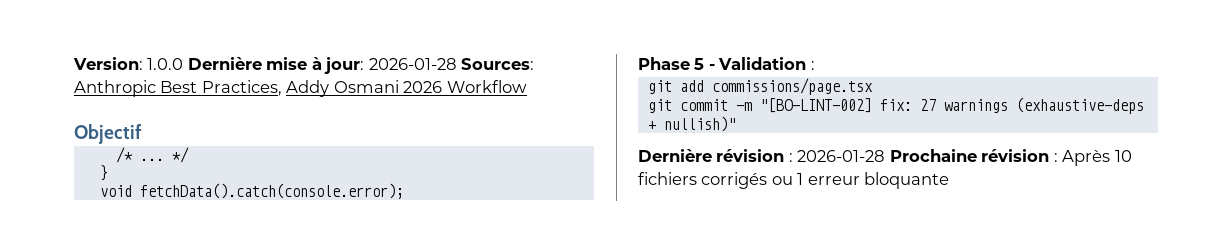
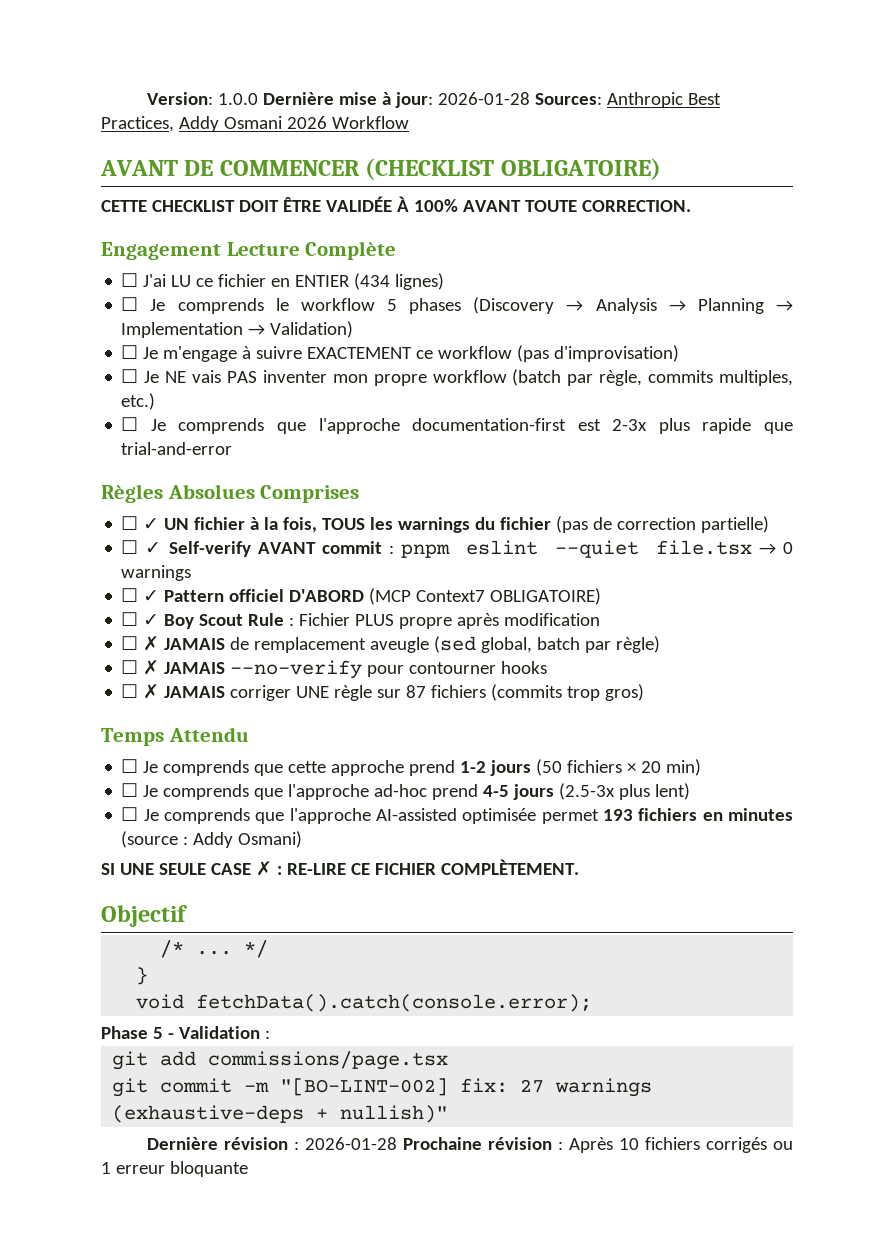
+ AVANT DE COMMENCER (CHECKLIST OBLIGATOIRE)
+ CETTE CHECKLIST DOIT ÊTRE VALIDÉE À 100% AVANT TOUTE CORRECTION.
+ Engagement Lecture Complète
+ ☐ J'ai LU ce fichier en ENTIER (434 lignes)
+ ☐ Je comprends le workflow 5 phases (Discovery → Analysis → Planning → Implementation → Validation)
+ ☐ Je m'engage à suivre EXACTEMENT ce workflow (pas d'improvisation)
+ ☐ Je NE vais PAS inventer mon propre workflow (batch par règle, commits multiples, etc.)
+ ☐ Je comprends que l'approche documentation-first est 2-3x plus rapide que trial-and-error
+ Règles Absolues Comprises
+ ☐ ✓ UN fichier à la fois, TOUS les warnings du fichier (pas de correction partielle)
+ ☐ ✓ Self-verify AVANT commit : pnpm eslint --quiet file.tsx → 0 warnings
+ ☐ ✓ Pattern officiel D'ABORD (MCP Context7 OBLIGATOIRE)
+ ☐ ✓ Boy Scout Rule : Fichier PLUS propre après modification
+ ☐ ✗ JAMAIS de remplacement aveugle (sed global, batch par règle)
+ ☐ ✗ JAMAIS --no-verify pour contourner hooks
+ ☐ ✗ JAMAIS corriger UNE règle sur 87 fichiers (commits trop gros)
+ Temps Attendu
+ ☐ Je comprends que cette approche prend 1-2 jours (50 fichiers × 20 min)
+ ☐ Je comprends que l'approche ad-hoc prend 4-5 jours (2.5-3x plus lent)
+ ☐ Je comprends que l'approche AI-assisted optimisée permet 193 fichiers en minutes (source : Addy Osmani)
+ SI UNE SEULE CASE ✗ : RE-LIRE CE FICHIER COMPLÈTEMENT.

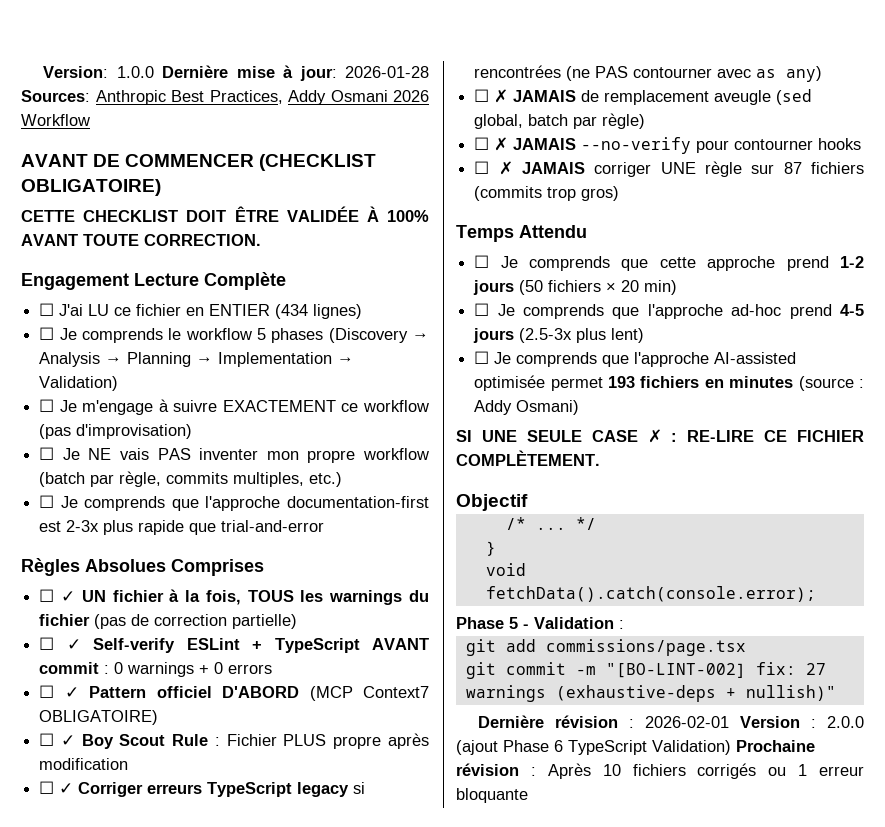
- ☐ ✓ Self-verify AVANT commit : pnpm eslint --quiet file.tsx → 0 warnings
+ ☐ ✓ Self-verify ESLint + TypeScript AVANT commit : 0 warnings + 0 errors
+ ☐ ✓ Corriger erreurs TypeScript legacy si rencontrées (ne PAS contourner avec as any)
- Dernière révision : 2026-01-28 Prochaine révision : Après 10 fichiers corrigés ou 1 erreur bloquante
+ Dernière révision : 2026-02-01 Version : 2.0.0 (ajout Phase 6 TypeScript Validation) Prochaine révision : Après 10 fichiers corrigés ou 1 erreur bloquante

